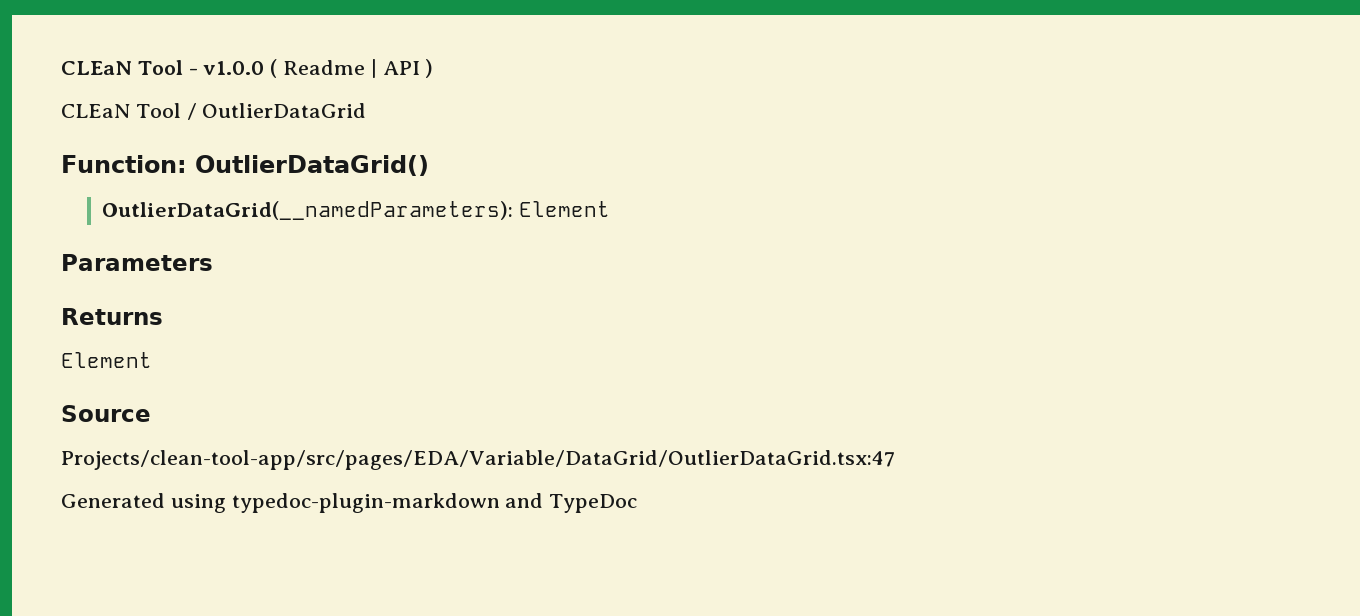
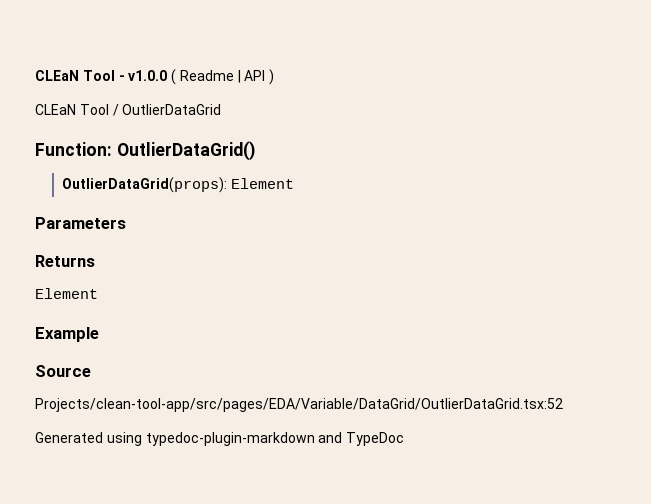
- OutlierDataGrid(__namedParameters): Element
+ OutlierDataGrid(props): Element
+ Example
- Projects/clean-tool-app/src/pages/EDA/Variable/DataGrid/OutlierDataGrid.tsx:47
+ Projects/clean-tool-app/src/pages/EDA/Variable/DataGrid/OutlierDataGrid.tsx:52

